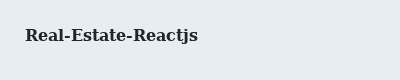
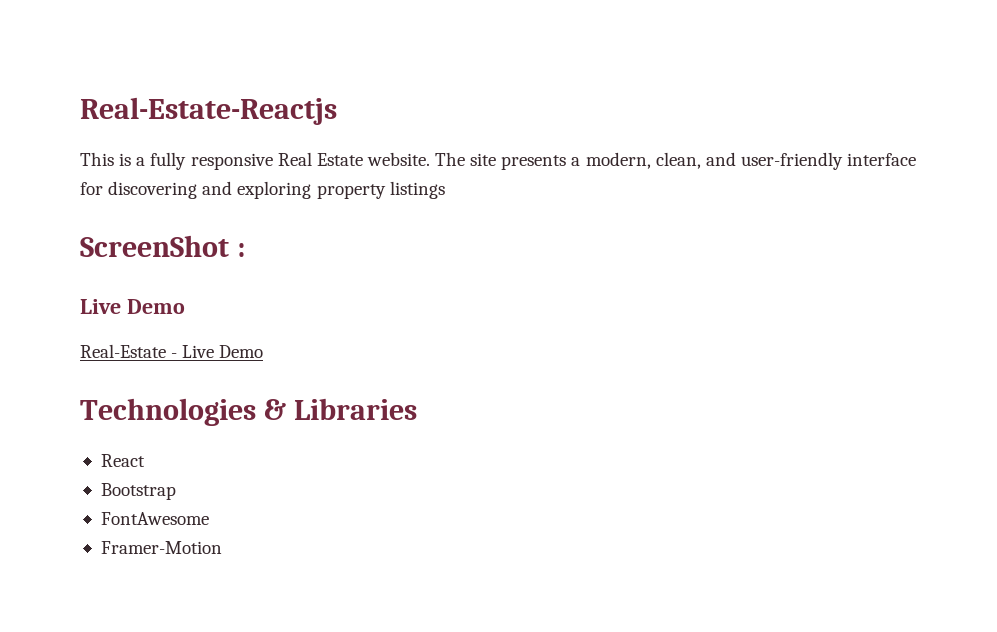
+ This is a fully responsive Real Estate website. The site presents a modern, clean, and user-friendly interface for discovering and exploring property listings
+ ScreenShot :
+ Live Demo
+ Real-Estate - Live Demo
+ Technologies & Libraries
+ React
+ Bootstrap
+ FontAwesome
+ Framer-Motion

